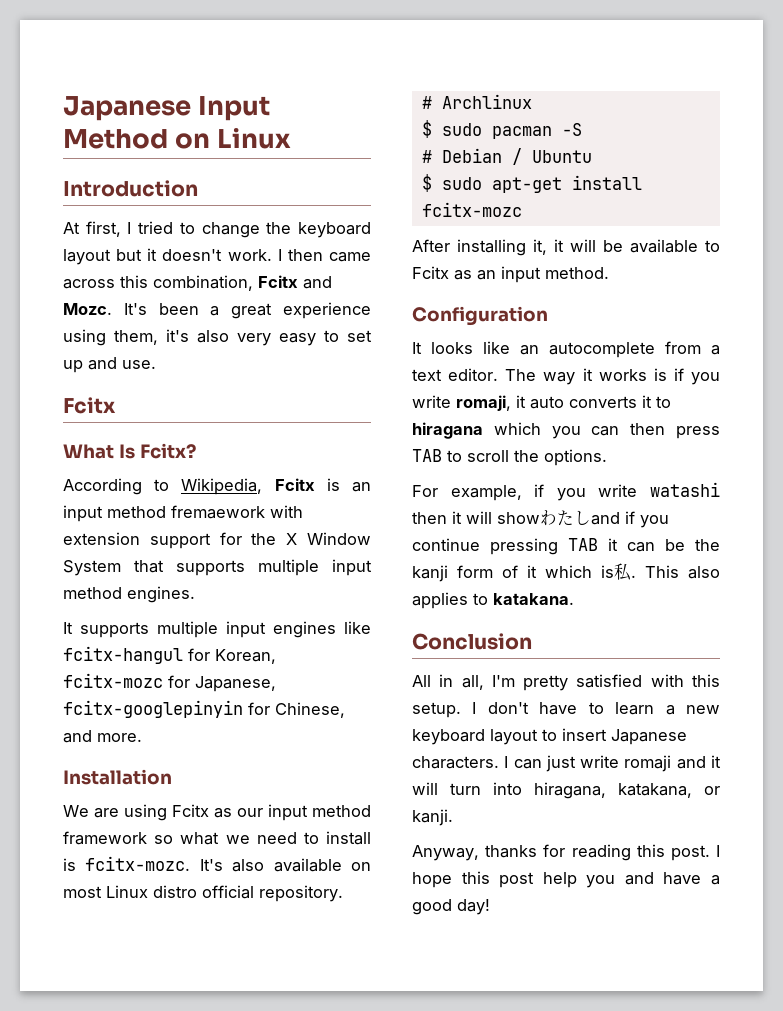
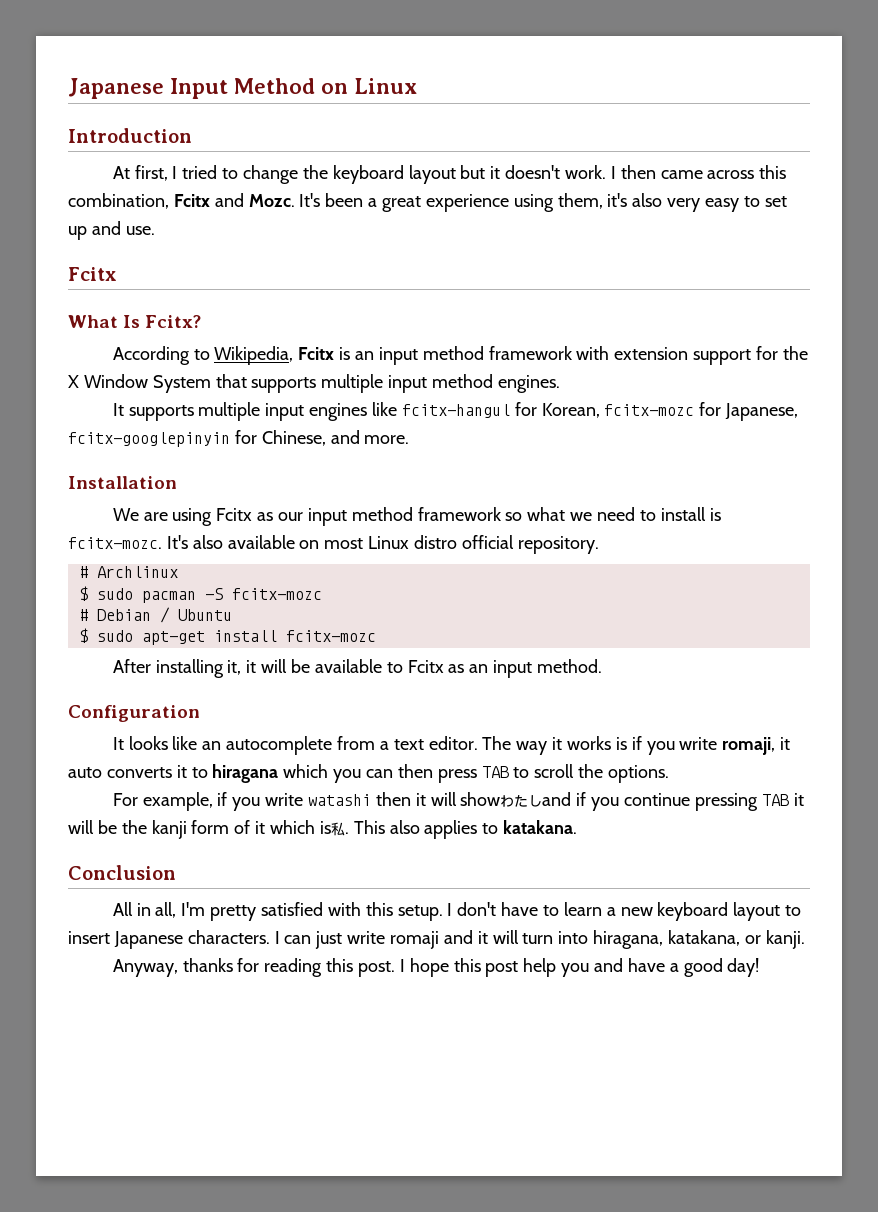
- According to Wikipedia, Fcitx is an input method fremaework with extension support for the X Window System that supports multiple input method engines.
+ According to Wikipedia, Fcitx is an input method framework with extension support for the X Window System that supports multiple input method engines.
- $ sudo pacman -S
+ $ sudo pacman -S fcitx-mozc
- For example, if you write watashi then it will showわたしand if you continue pressing TAB it can be the kanji form of it which is私.
+ For example, if you write watashi then it will showわたしand if you continue pressing TAB it will be the kanji form of it which is私.

